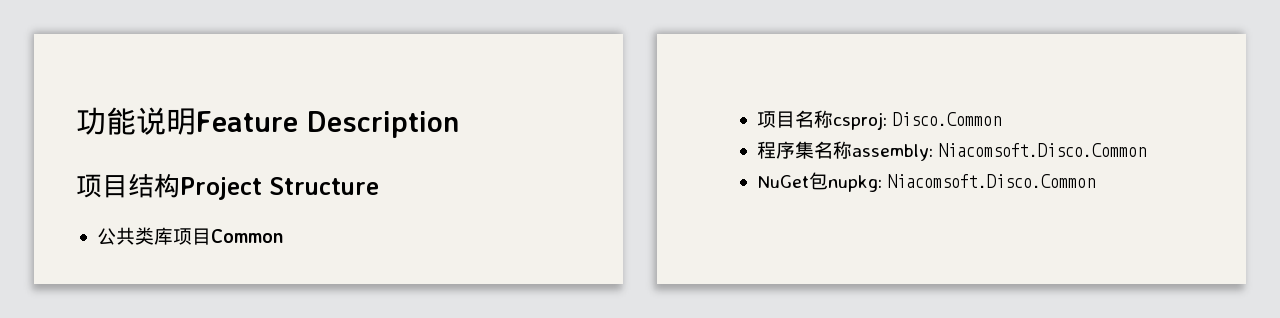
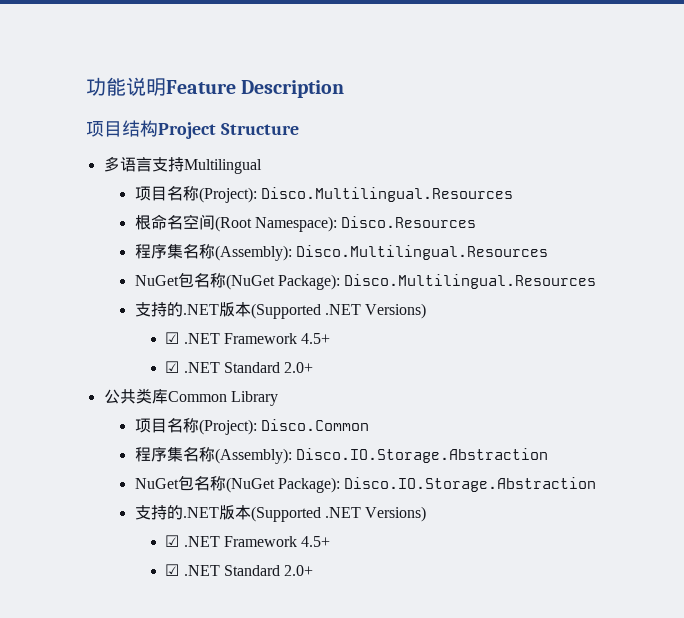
- 公共类库项目Common
- 项目名称csproj: Disco.Common
+ 多语言支持Multilingual
+ 项目名称(Project): Disco.Multilingual.Resources
+ 根命名空间(Root Namespace): Disco.Resources
+ 程序集名称(Assembly): Disco.Multilingual.Resources
+ NuGet包名称(NuGet Package): Disco.Multilingual.Resources
+ 支持的.NET版本(Supported .NET Versions)
+ ☑ .NET Framework 4.5+
+ ☑ .NET Standard 2.0+
+ 公共类库Common Library
+ 项目名称(Project): Disco.Common
- 程序集名称assembly: Niacomsoft.Disco.Common
- NuGet包nupkg: Niacomsoft.Disco.Common
+ 程序集名称(Assembly): Disco.IO.Storage.Abstraction
+ NuGet包名称(NuGet Package): Disco.IO.Storage.Abstraction
+ 支持的.NET版本(Supported .NET Versions)
+ ☑ .NET Framework 4.5+
+ ☑ .NET Standard 2.0+

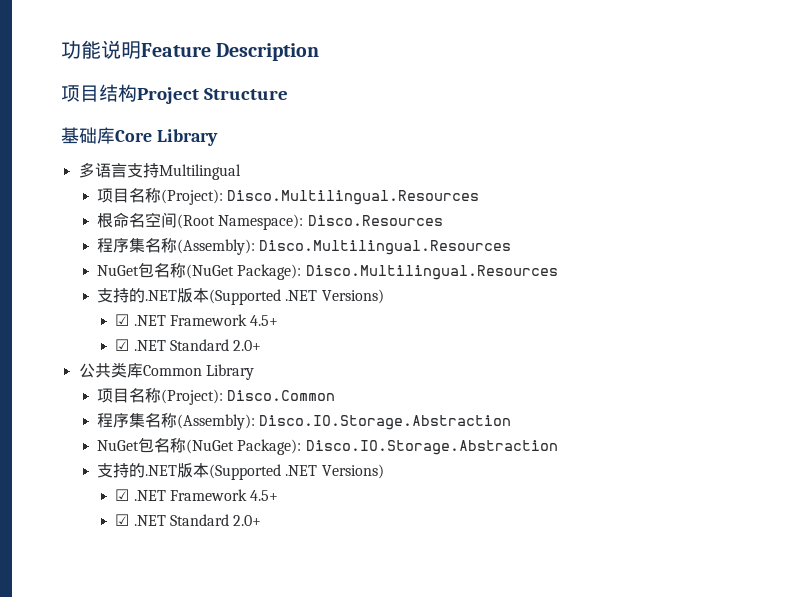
+ 基础库Core Library

